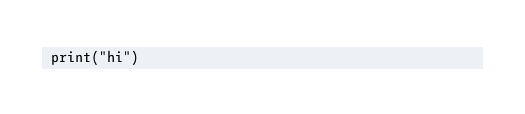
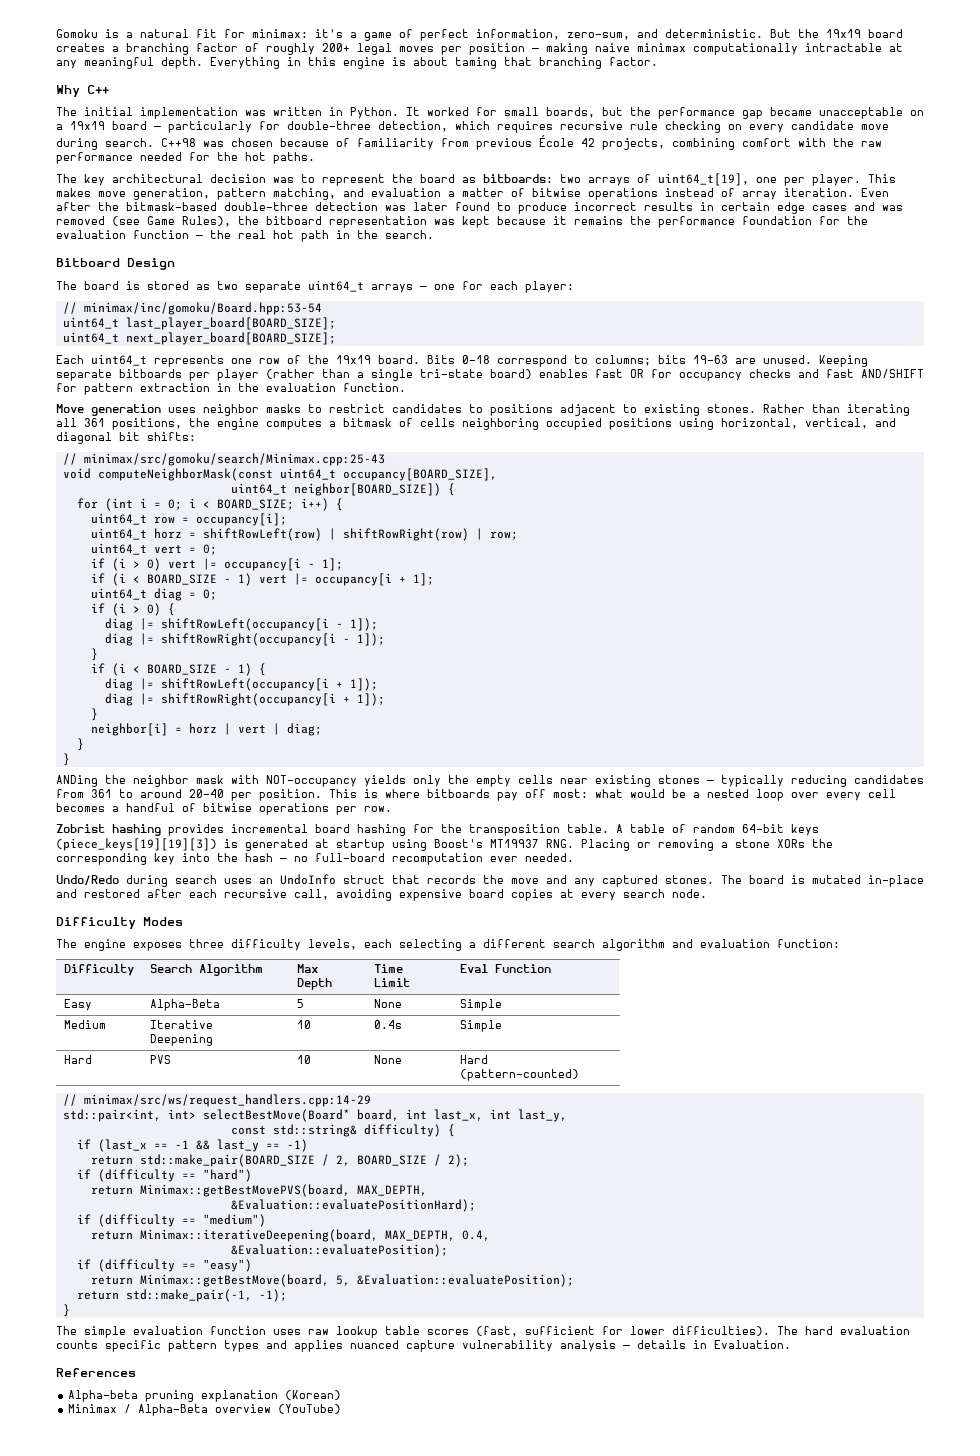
- print("hi")
+ Gomoku is a natural fit for minimax: it's a game of perfect information, zero-sum, and deterministic. But the 19x19 board creates a branching factor of roughly 200+ legal moves per position — making naive minimax computationally intractable at any meaningful depth. Everything in this engine is about taming that branching factor.
+ Why C++
+ The initial implementation was written in Python. It worked for small boards, but the performance gap became unacceptable on a 19x19 board — particularly for double-three detection, which requires recursive rule checking on every candidate move during search. C++98 was chosen because of familiarity from previous École 42 projects, combining comfort with the raw performance needed for the hot paths.
+ The key architectural decision was to represent the board as bitboards: two arrays of uint64_t[19], one per player. This makes move generation, pattern matching, and evaluation a matter of bitwise operations instead of array iteration. Even after the bitmask-based double-three detection was later found to produce incorrect results in certain edge cases and was removed (see Game Rules), the bitboard representation was kept because it remains the performance foundation for the evaluation function — the real hot path in the search.
+ Bitboard Design
+ The board is stored as two separate uint64_t arrays — one for each player:
+ // minimax/inc/gomoku/Board.hpp:53-54
+ uint64_t last_player_board[BOARD_SIZE];
+ uint64_t next_player_board[BOARD_SIZE];
+ Each uint64_t represents one row of the 19x19 board. Bits 0–18 correspond to columns; bits 19–63 are unused. Keeping separate bitboards per player (rather than a single tri-state board) enables fast OR for occupancy checks and fast AND/SHIFT for pattern extraction in the evaluation function.
+ Move generation uses neighbor masks to restrict candidates to positions adjacent to existing stones. Rather than iterating all 361 positions, the engine computes a bitmask of cells neighboring occupied positions using horizontal, vertical, and diagonal bit shifts:
+ // minimax/src/gomoku/search/Minimax.cpp:25-43
+ void computeNeighborMask(const uint64_t occupancy[BOARD_SIZE],
+ uint64_t neighbor[BOARD_SIZE]) {
+ for (int i = 0; i < BOARD_SIZE; i++) {
+ uint64_t row = occupancy[i];
+ uint64_t horz = shiftRowLeft(row) | shiftRowRight(row) | row;
+ uint64_t vert = 0;
+ if (i > 0) vert |= occupancy[i - 1];
+ if (i < BOARD_SIZE - 1) vert |= occupancy[i + 1];
+ uint64_t diag = 0;
+ if (i > 0) {
+ diag |= shiftRowLeft(occupancy[i - 1]);
+ diag |= shiftRowRight(occupancy[i - 1]);
+ }
+ if (i < BOARD_SIZE - 1) {
+ diag |= shiftRowLeft(occupancy[i + 1]);
+ diag |= shiftRowRight(occupancy[i + 1]);
+ }
+ neighbor[i] = horz | vert | diag;
+ }
+ }
+ ANDing the neighbor mask with NOT-occupancy yields only the empty cells near existing stones — typically reducing candidates from 361 to around 20–40 per position. This is where bitboards pay off most: what would be a nested loop over every cell becomes a handful of bitwise operations per row.
+ Zobrist hashing provides incremental board hashing for the transposition table. A table of random 64-bit keys (piece_keys[19][19][3]) is generated at startup using Boost's MT19937 RNG. Placing or removing a stone XORs the corresponding key into the hash — no full-board recomputation ever needed.
+ Undo/Redo during search uses an UndoInfo struct that records the move and any captured stones. The board is mutated in-place and restored after each recursive call, avoiding expensive board copies at every search node.
+ Difficulty Modes
+ The engine exposes three difficulty levels, each selecting a different search algorithm and evaluation function:
+ Difficulty | Search Algorithm | Max Depth | Time Limit | Eval Function
+ Easy | Alpha-Beta | 5 | None | Simple
+ Medium | Iterative Deepening | 10 | 0.4s | Simple
+ Hard | PVS | 10 | None | Hard (pattern-counted)
+ // minimax/src/ws/request_handlers.cpp:14-29
+ std::pair<int, int> selectBestMove(Board* board, int last_x, int last_y,
+ const std::string& difficulty) {
+ if (last_x == -1 && last_y == -1)
+ return std::make_pair(BOARD_SIZE / 2, BOARD_SIZE / 2);
+ if (difficulty == "hard")
+ return Minimax::getBestMovePVS(board, MAX_DEPTH,
+ &Evaluation::evaluatePositionHard);
+ if (difficulty == "medium")
+ return Minimax::iterativeDeepening(board, MAX_DEPTH, 0.4,
+ &Evaluation::evaluatePosition);
+ if (difficulty == "easy")
+ return Minimax::getBestMove(board, 5, &Evaluation::evaluatePosition);
+ return std::make_pair(-1, -1);
+ }
+ The simple evaluation function uses raw lookup table scores (fast, sufficient for lower difficulties). The hard evaluation counts specific pattern types and applies nuanced capture vulnerability analysis — details in Evaluation.
+ References
+ Alpha-beta pruning explanation (Korean)
+ Minimax / Alpha-Beta overview (YouTube)

